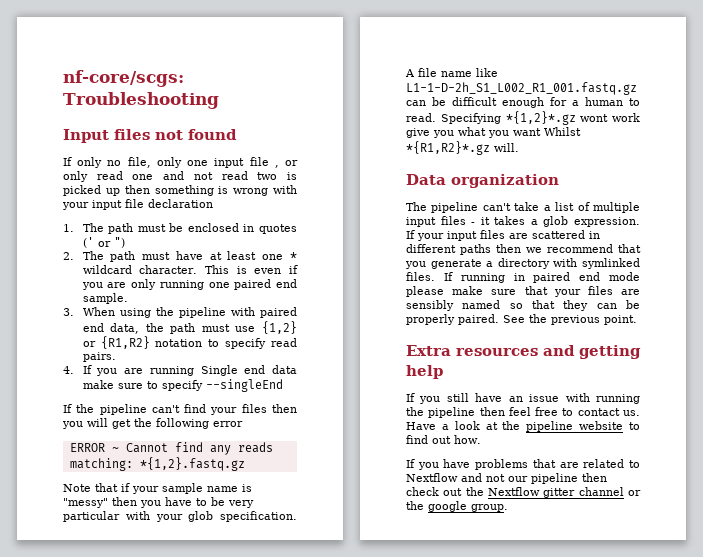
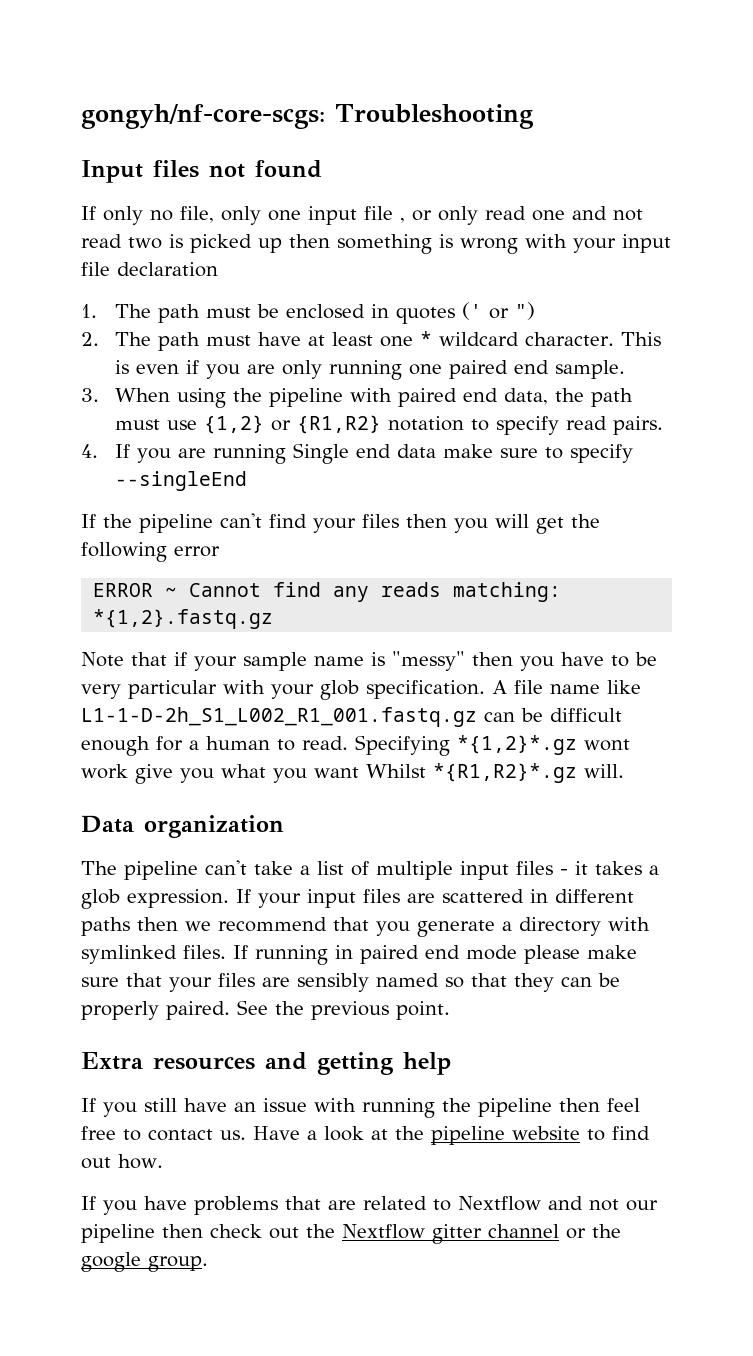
- nf-core/scgs: Troubleshooting
+ gongyh/nf-core-scgs: Troubleshooting

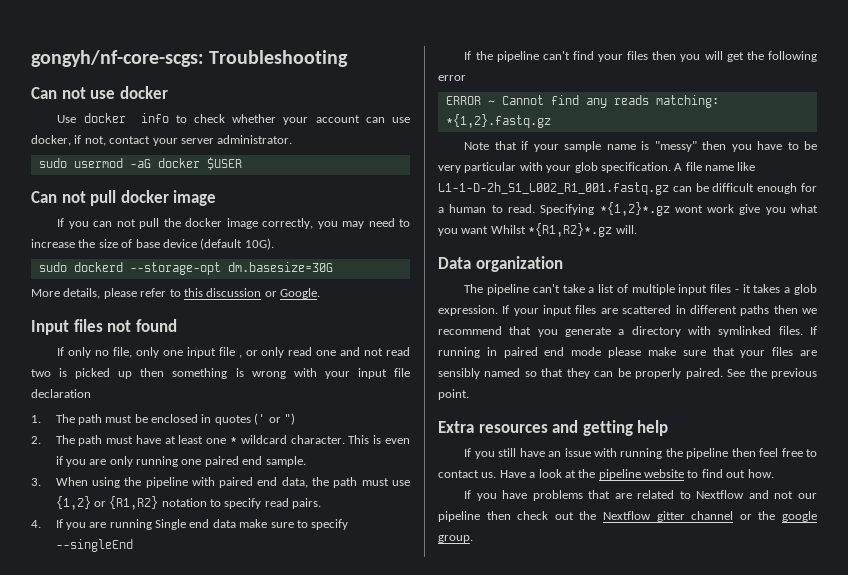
+ Can not use docker
+ Use docker info to check whether your account can use docker, if not, contact your server administrator.
+ sudo usermod -aG docker $USER
+ Can not pull docker image
+ If you can not pull the docker image correctly, you may need to increase the size of base device (default 10G).
+ sudo dockerd --storage-opt dm.basesize=30G
+ More details, please refer to this discussion or Google.

